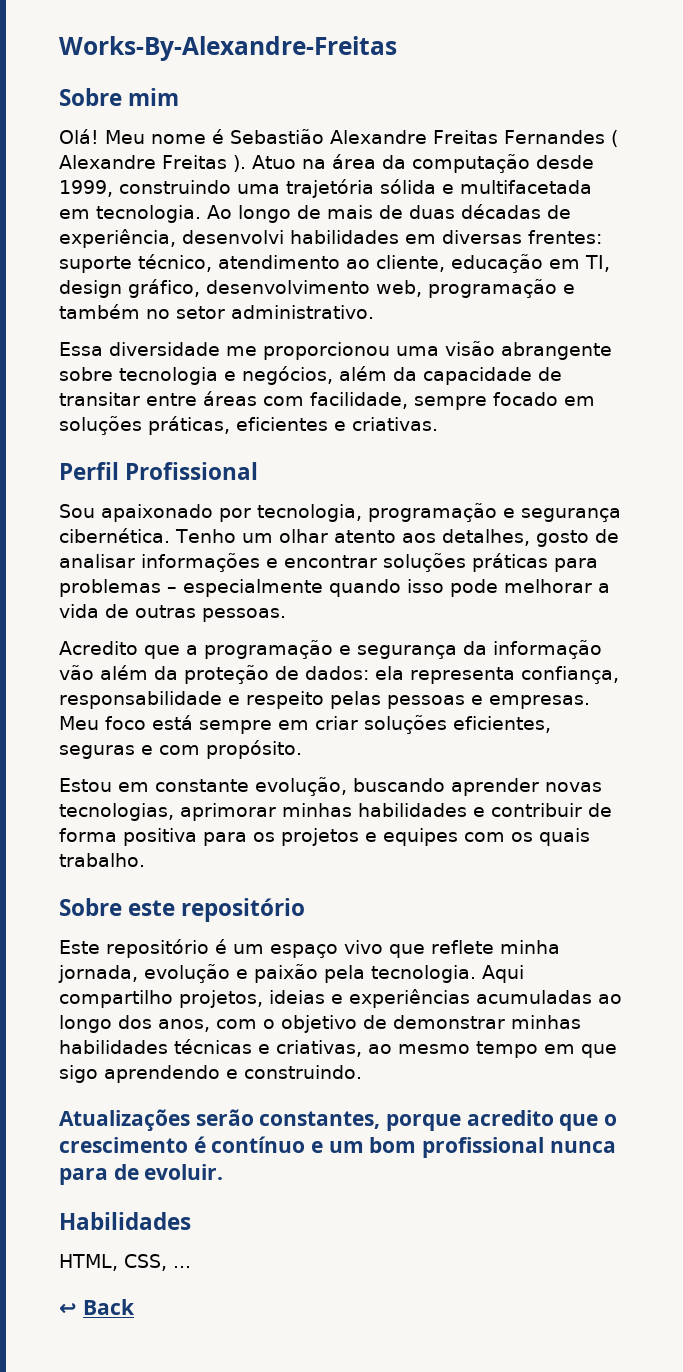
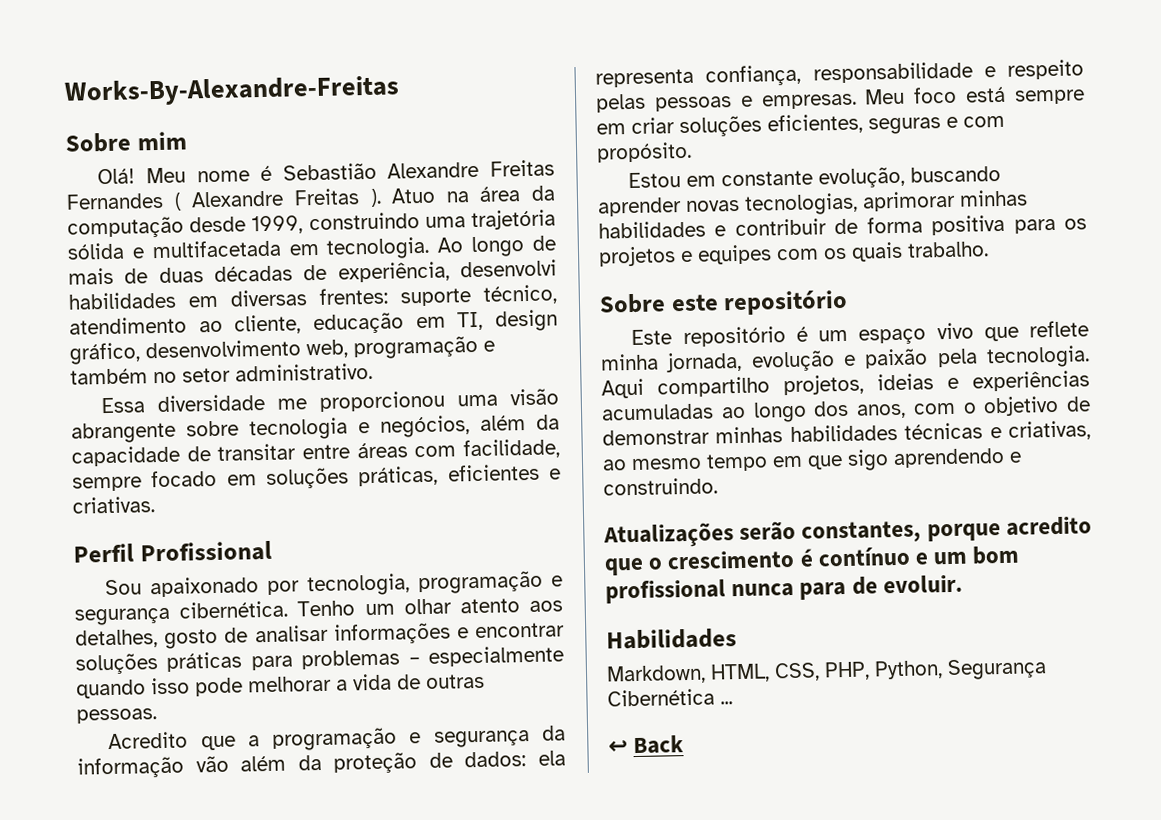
- HTML, CSS, ...
+ Markdown, HTML, CSS, PHP, Python, Segurança Cibernética ...

